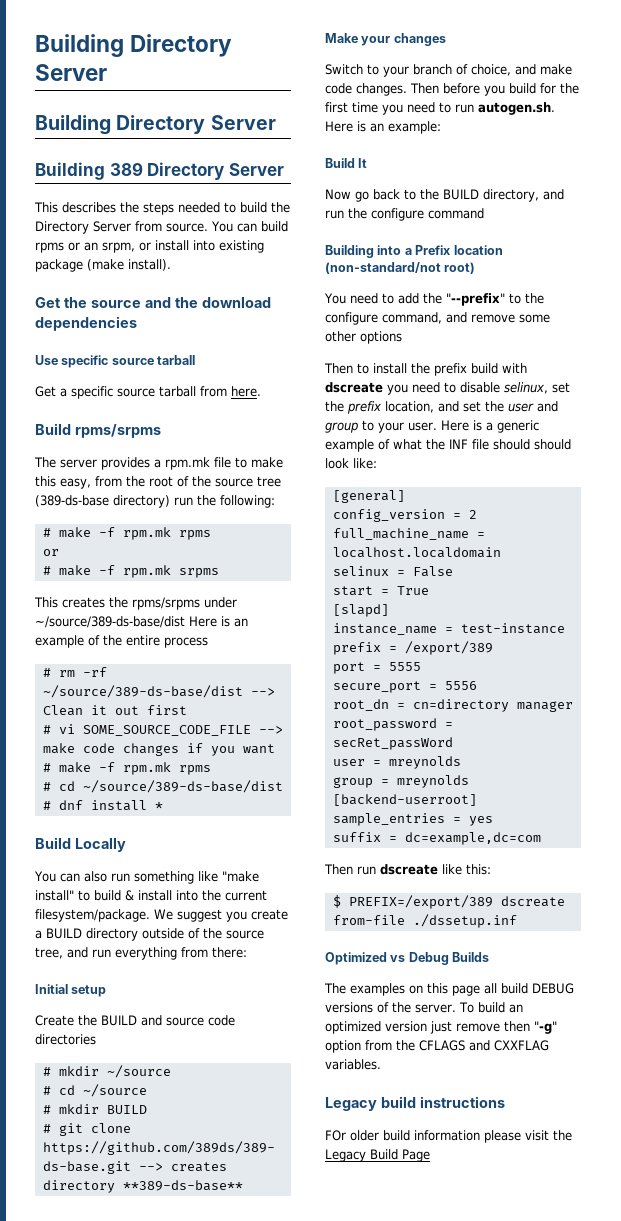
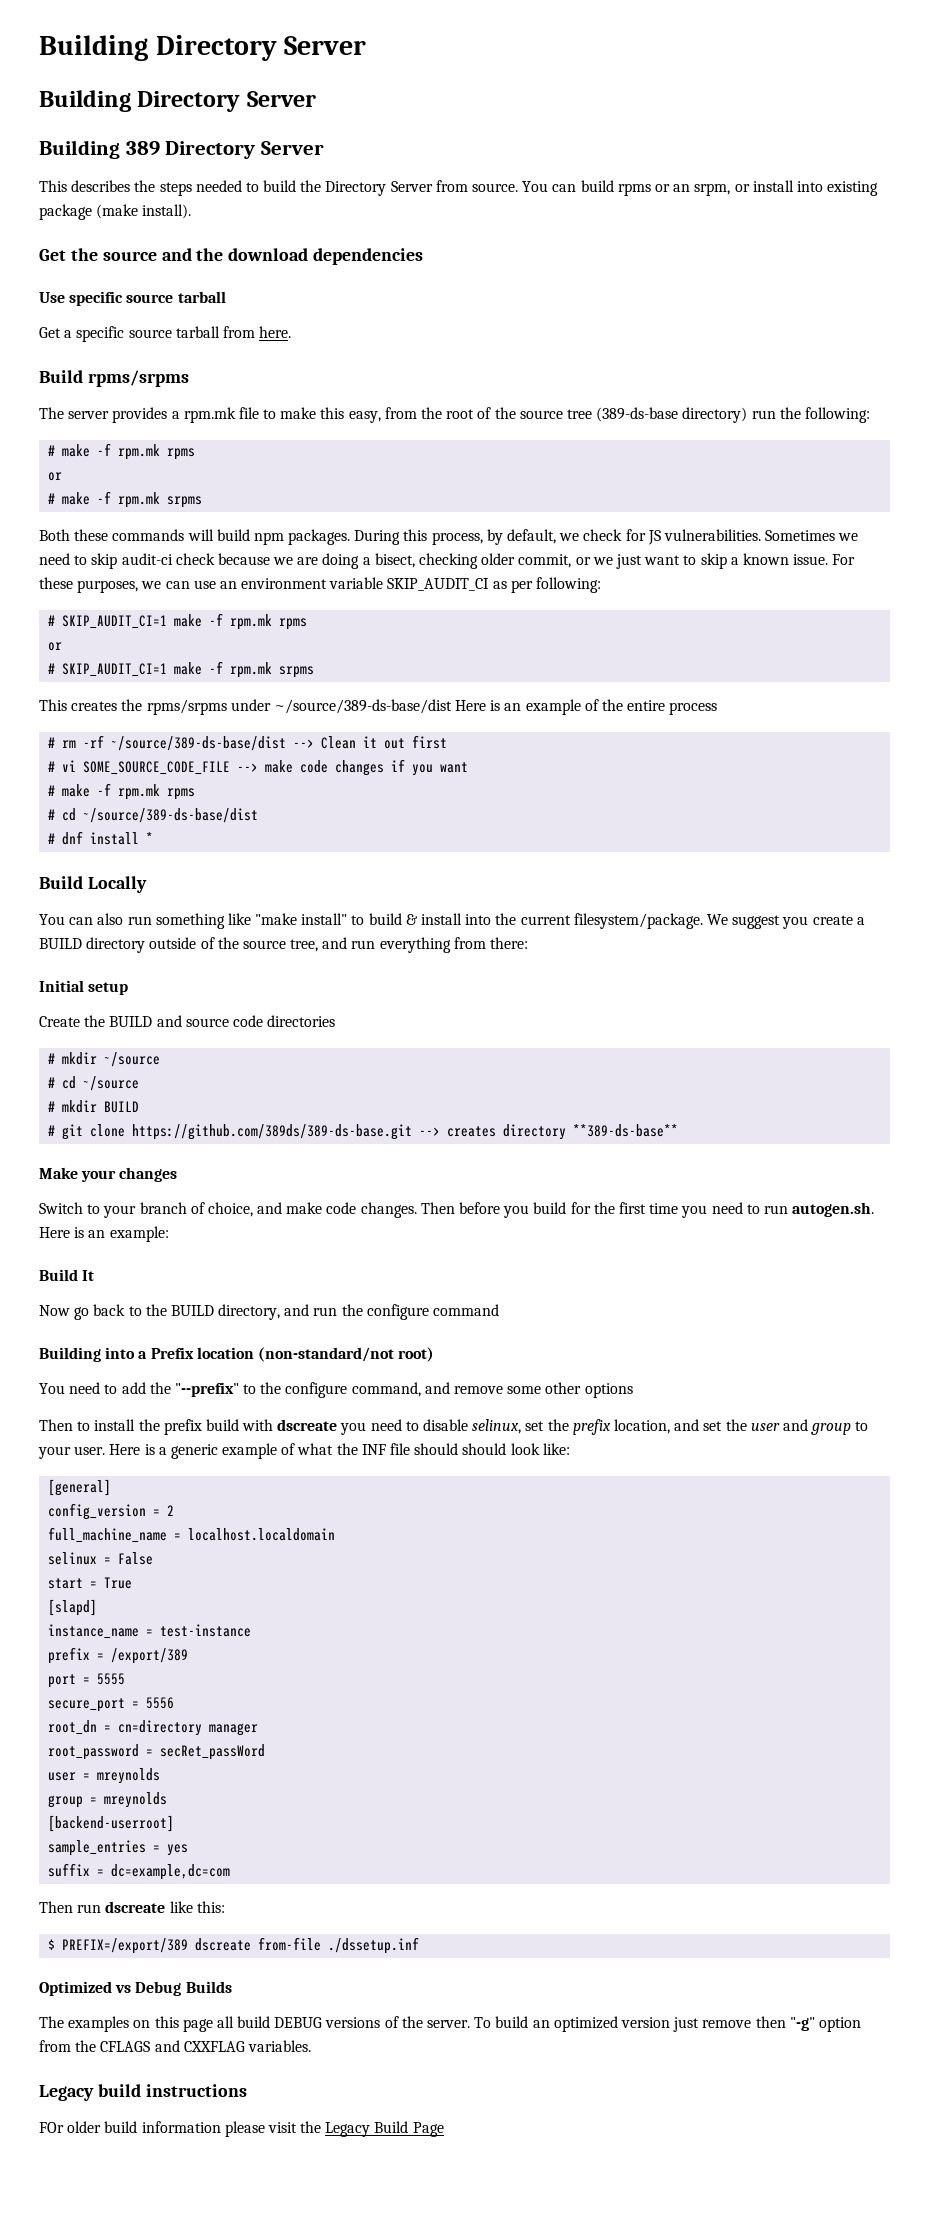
+ Both these commands will build npm packages. During this process, by default, we check for JS vulnerabilities. Sometimes we need to skip audit-ci check because we are doing a bisect, checking older commit, or we just want to skip a known issue. For these purposes, we can use an environment variable SKIP_AUDIT_CI as per following:
+ # SKIP_AUDIT_CI=1 make -f rpm.mk rpms
+ or
+ # SKIP_AUDIT_CI=1 make -f rpm.mk srpms

